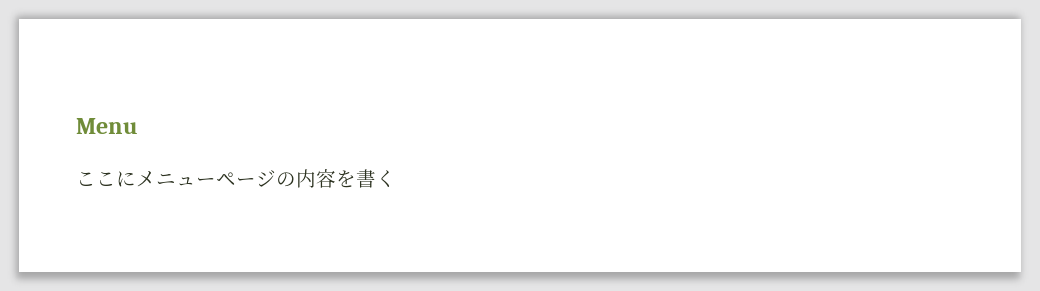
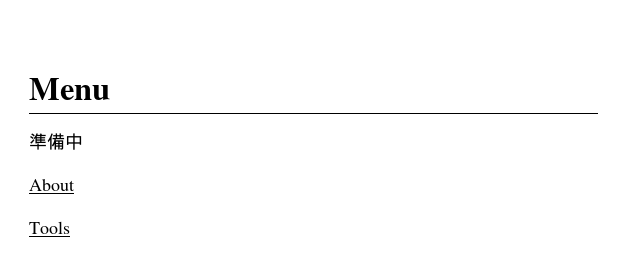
- ここにメニューページの内容を書く
+ 準備中
+ About
+ Tools

